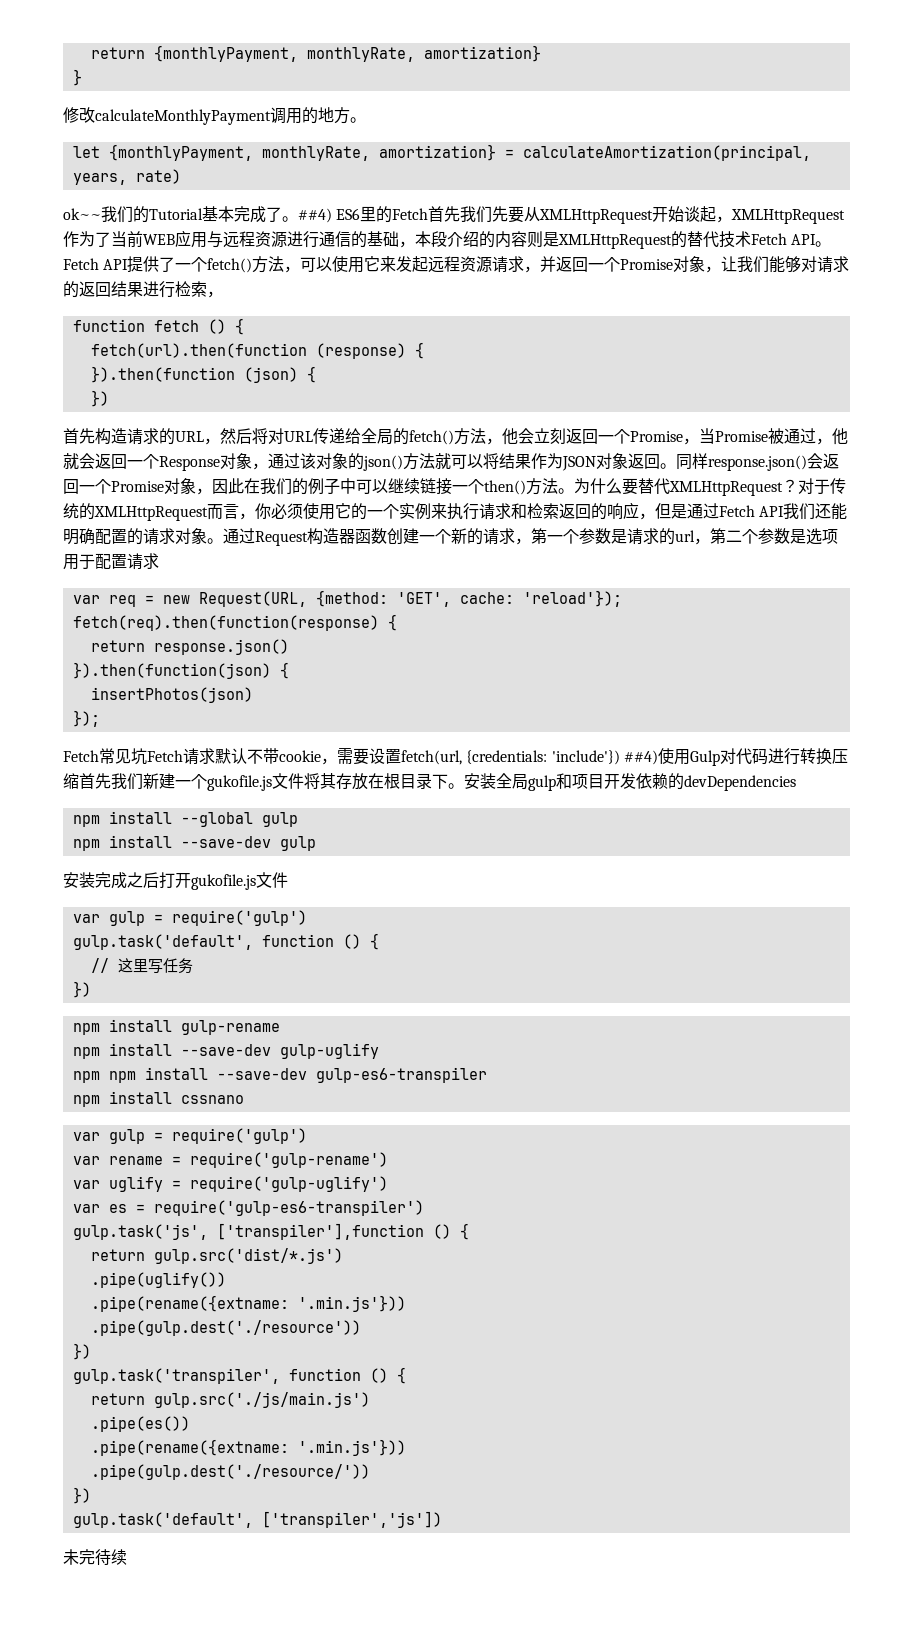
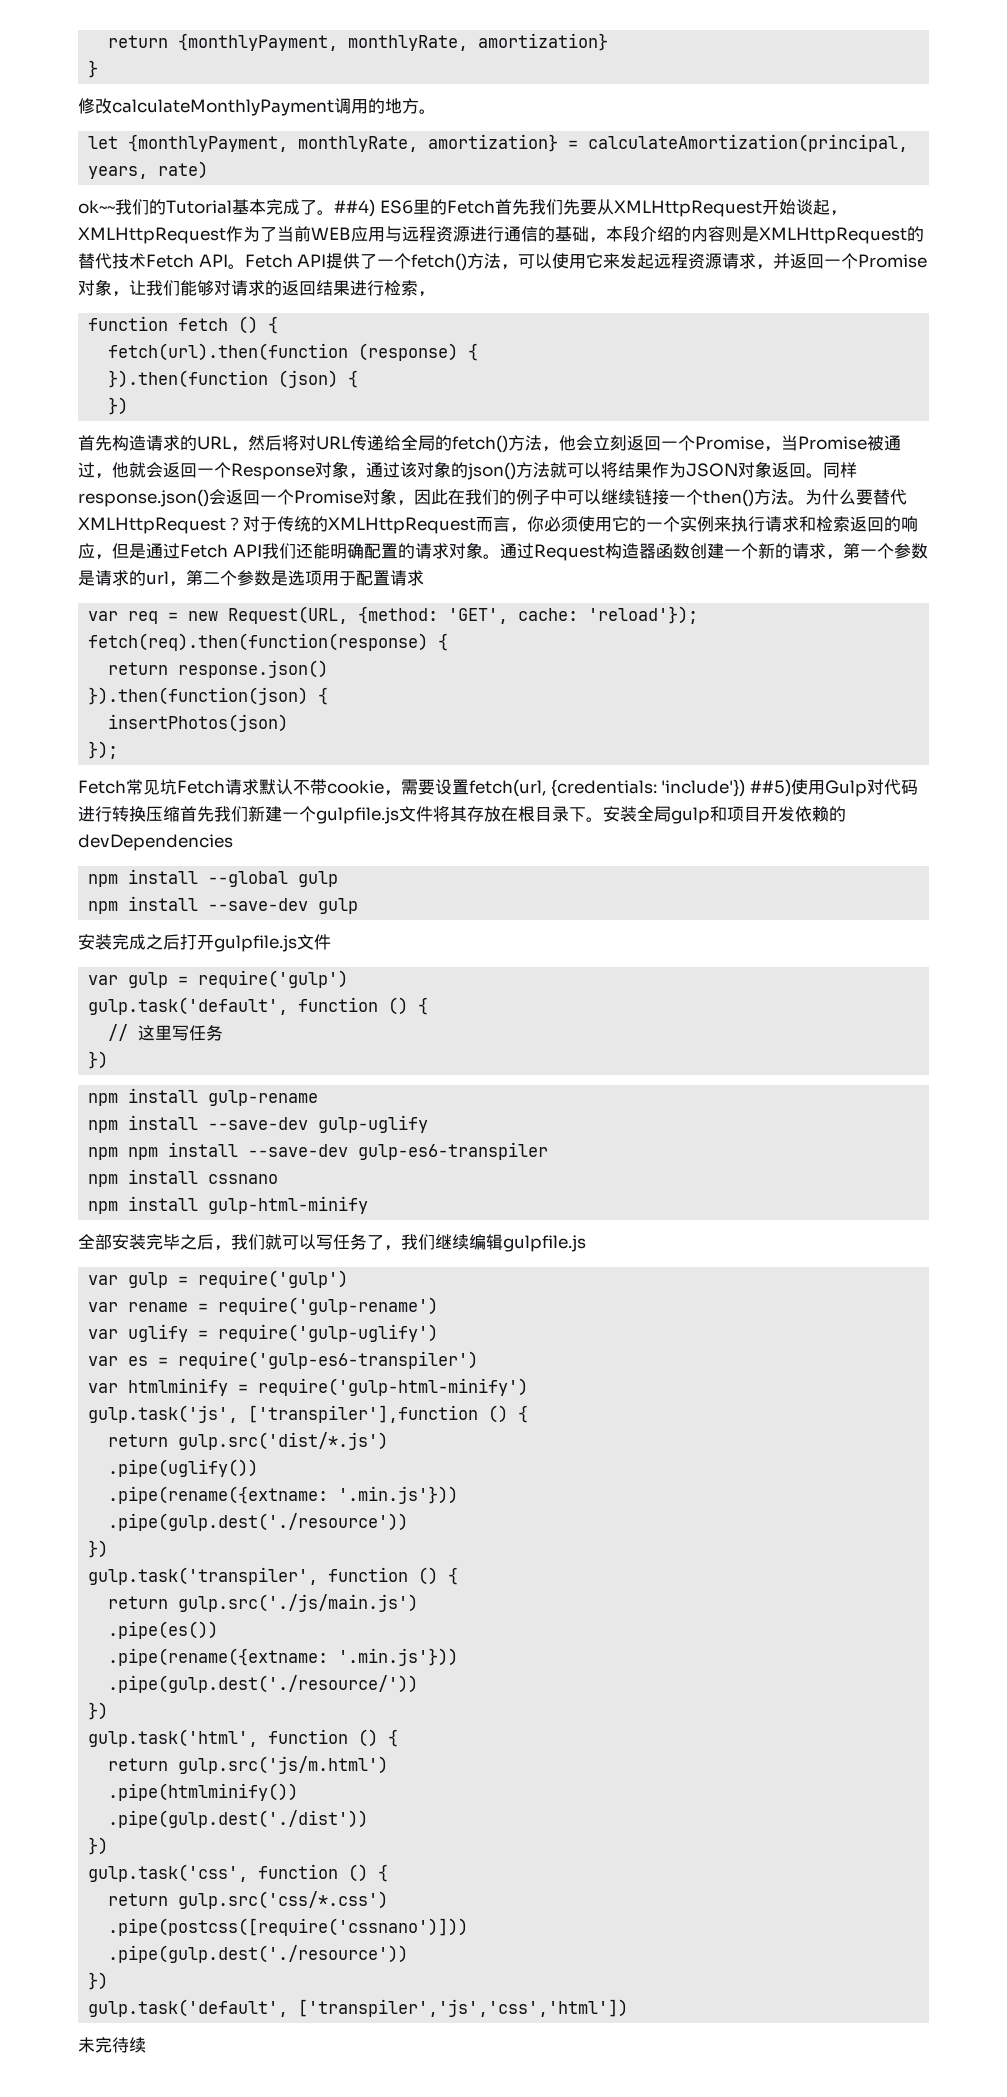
- Fetch常见坑Fetch请求默认不带cookie，需要设置fetch(url, {credentials: 'include'}) ##4)使用Gulp对代码进行转换压缩首先我们新建一个gukofile.js文件将其存放在根目录下。
+ Fetch常见坑Fetch请求默认不带cookie，需要设置fetch(url, {credentials: 'include'}) ##5)使用Gulp对代码进行转换压缩首先我们新建一个gulpfile.js文件将其存放在根目录下。
- 安装完成之后打开gukofile.js文件
+ 安装完成之后打开gulpfile.js文件
+ npm install gulp-html-minify
+ 全部安装完毕之后，我们就可以写任务了，我们继续编辑gulpfile.js
+ var htmlminify = require('gulp-html-minify')
- gulp.task('default', ['transpiler','js'])
+ gulp.task('html', function () {
+ return gulp.src('js/m.html')
+ .pipe(htmlminify())
+ .pipe(gulp.dest('./dist'))
+ })
+ gulp.task('css', function () {
+ return gulp.src('css/*.css')
+ .pipe(postcss([require('cssnano')]))
+ .pipe(gulp.dest('./resource'))
+ })
+ gulp.task('default', ['transpiler','js','css','html'])

